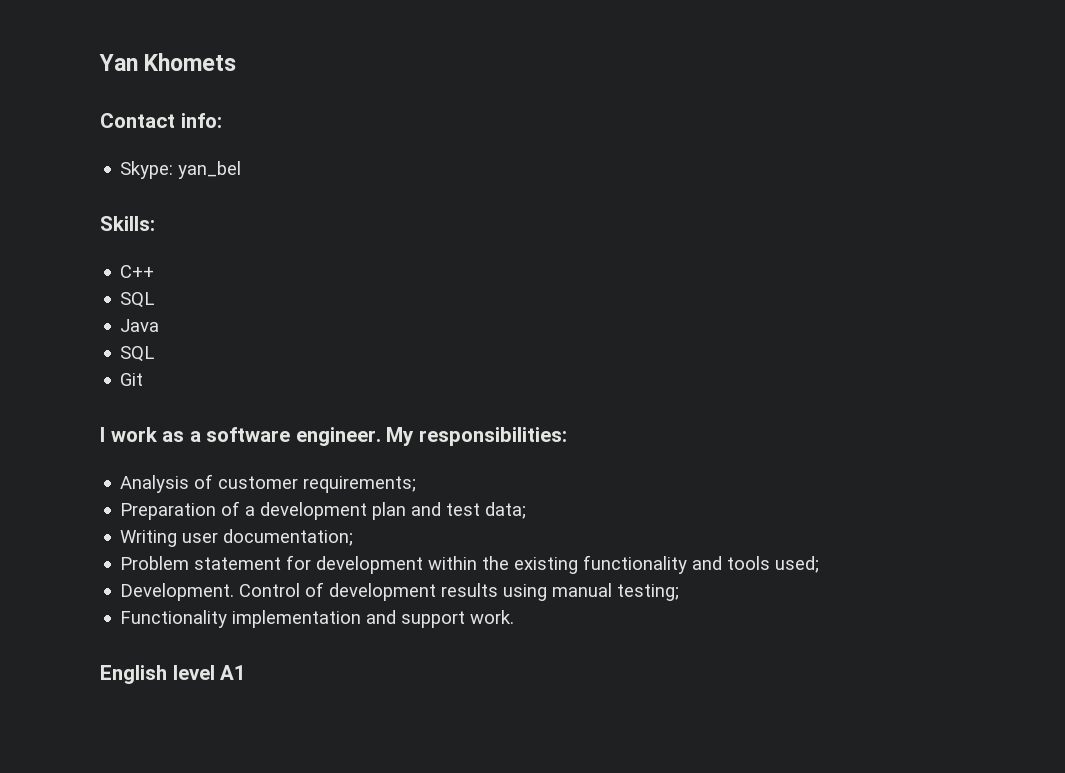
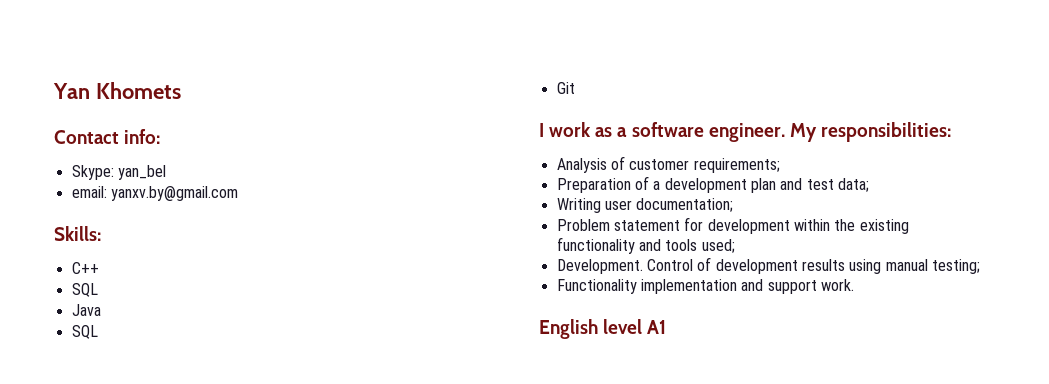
+ email: yanxv.by@gmail.com

